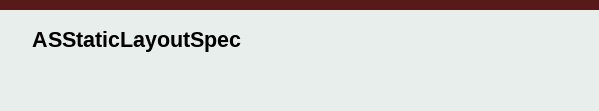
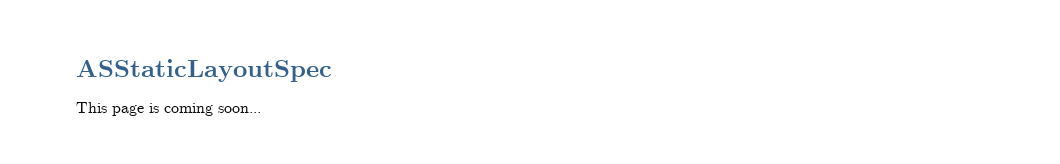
+ This page is coming soon...

